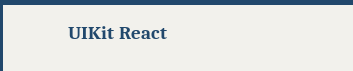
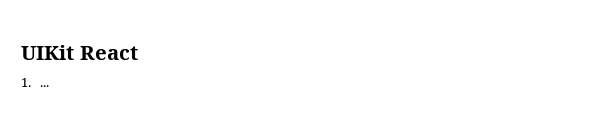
+ 1. ...

